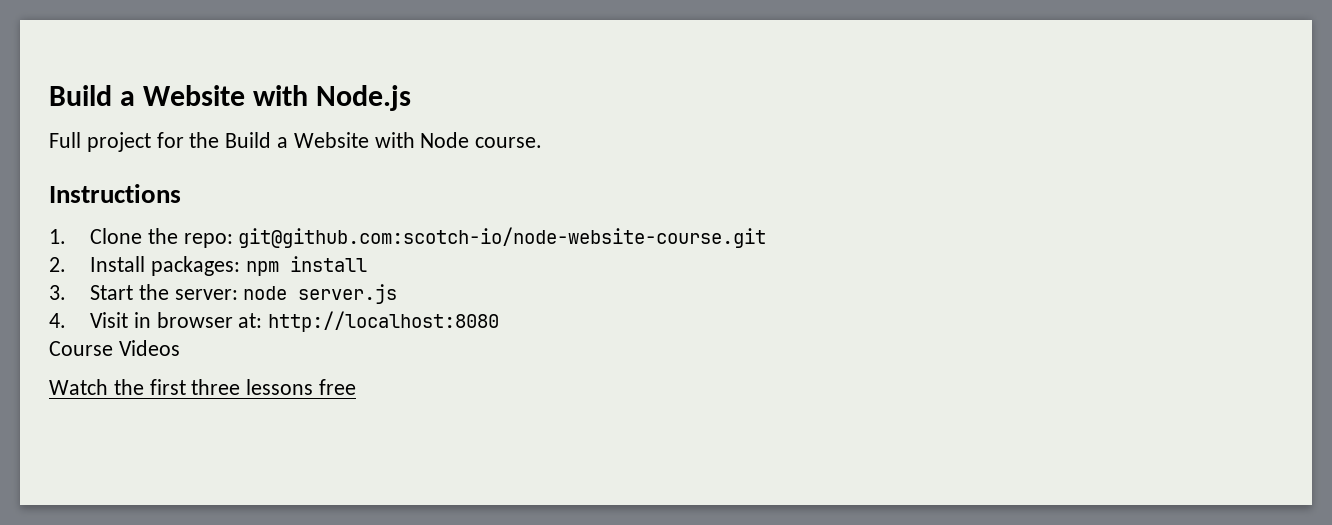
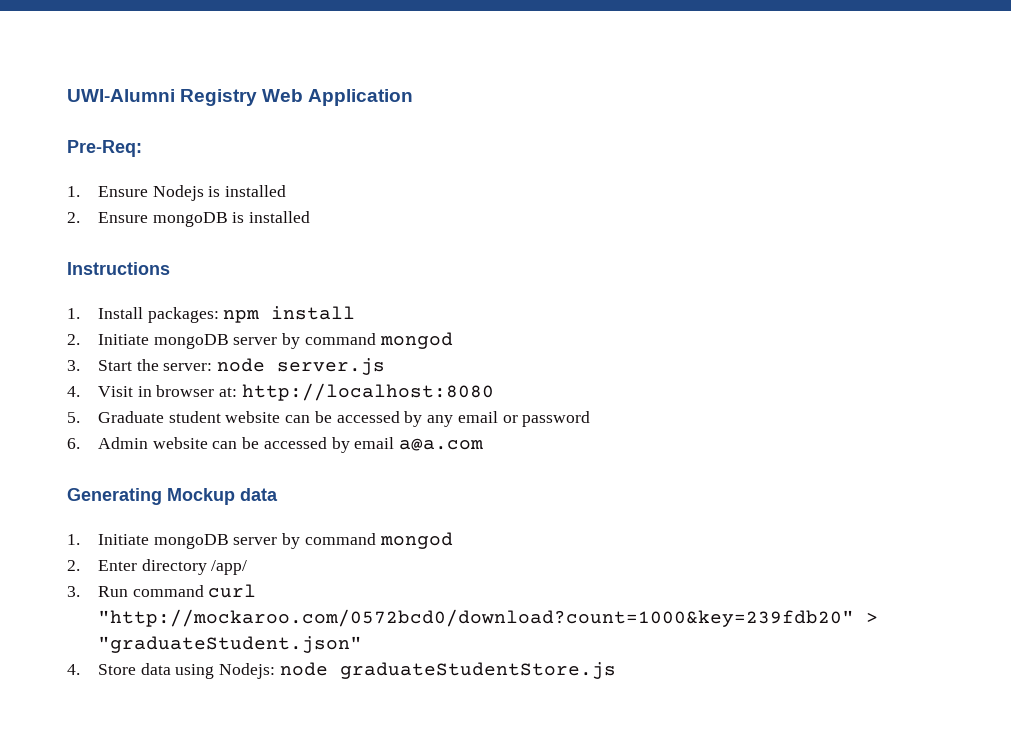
- Build a Website with Node.js
- Full project for the Build a Website with Node course.
+ UWI-Alumni Registry Web Application
+ Pre-Req:
+ 1. Ensure Nodejs is installed
+ 2. Ensure mongoDB is installed
  Instructions
- 1. Clone the repo: git@github.com:scotch-io/node-website-course.git
- 2. Install packages: npm install
+ 1. Install packages: npm install
+ 2. Initiate mongoDB server by command mongod
- Course Videos
- Watch the first three lessons free
+ 5. Graduate student website can be accessed by any email or password
+ 6. Admin website can be accessed by email a@a.com
+ Generating Mockup data
+ 1. Initiate mongoDB server by command mongod
+ 2. Enter directory /app/
+ 3. Run command curl "http://mockaroo.com/0572bcd0/download?count=1000&key=239fdb20" > "graduateStudent.json"
+ 4. Store data using Nodejs: node graduateStudentStore.js

